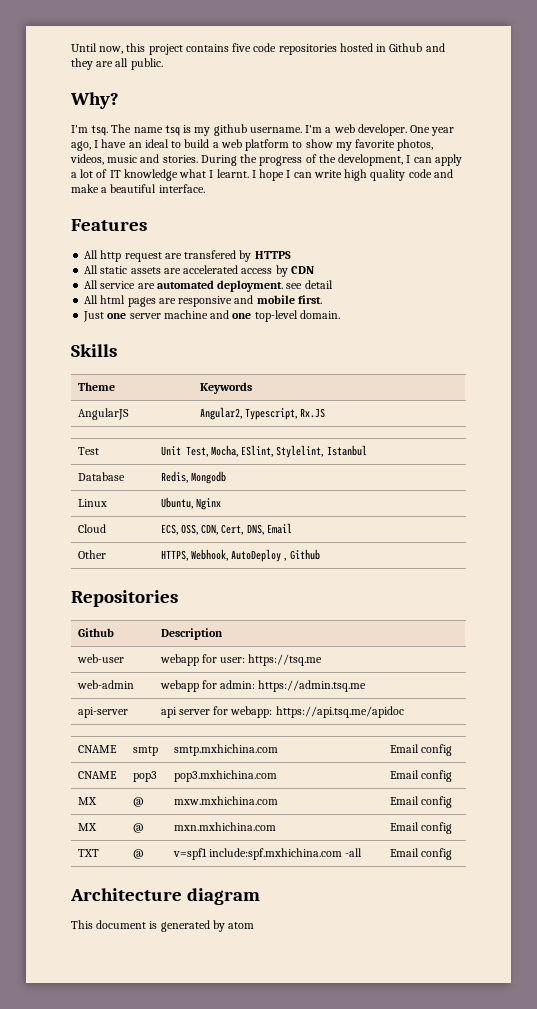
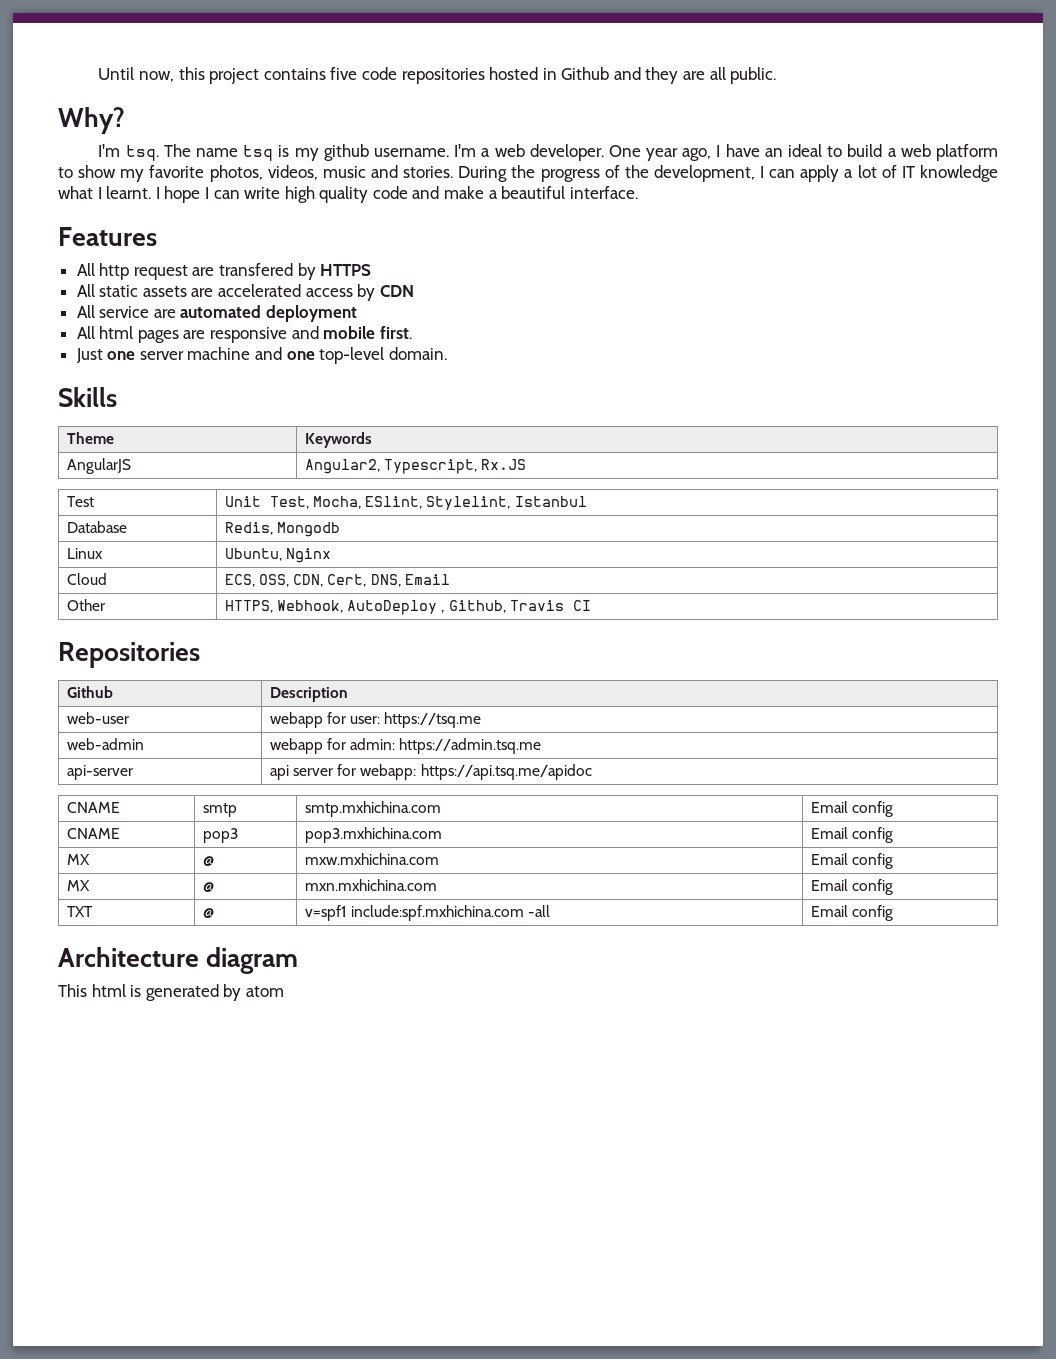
- All service are automated deployment. see detail
+ All service are automated deployment
- Other | HTTPS, Webhook, AutoDeploy , Github
+ Other | HTTPS, Webhook, AutoDeploy , Github, Travis CI
- This document is generated by atom
+ This html is generated by atom

